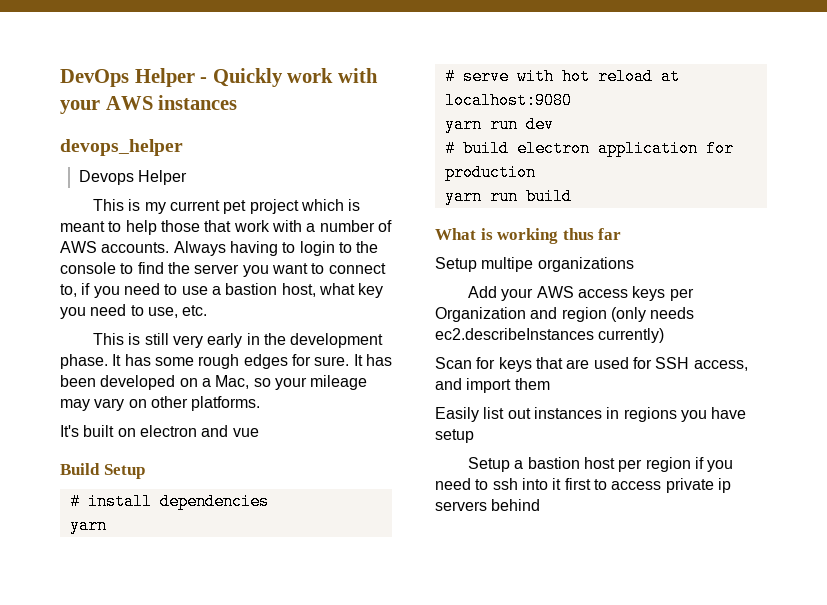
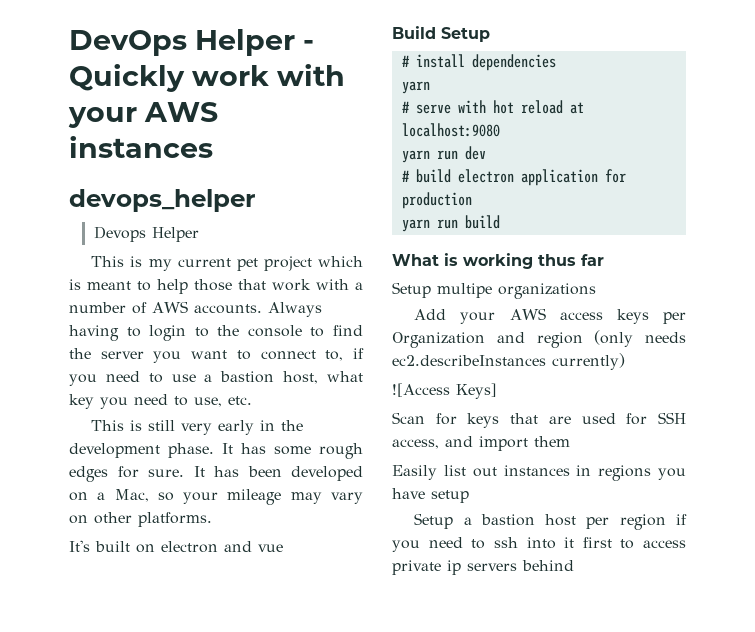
+ ![Access Keys]

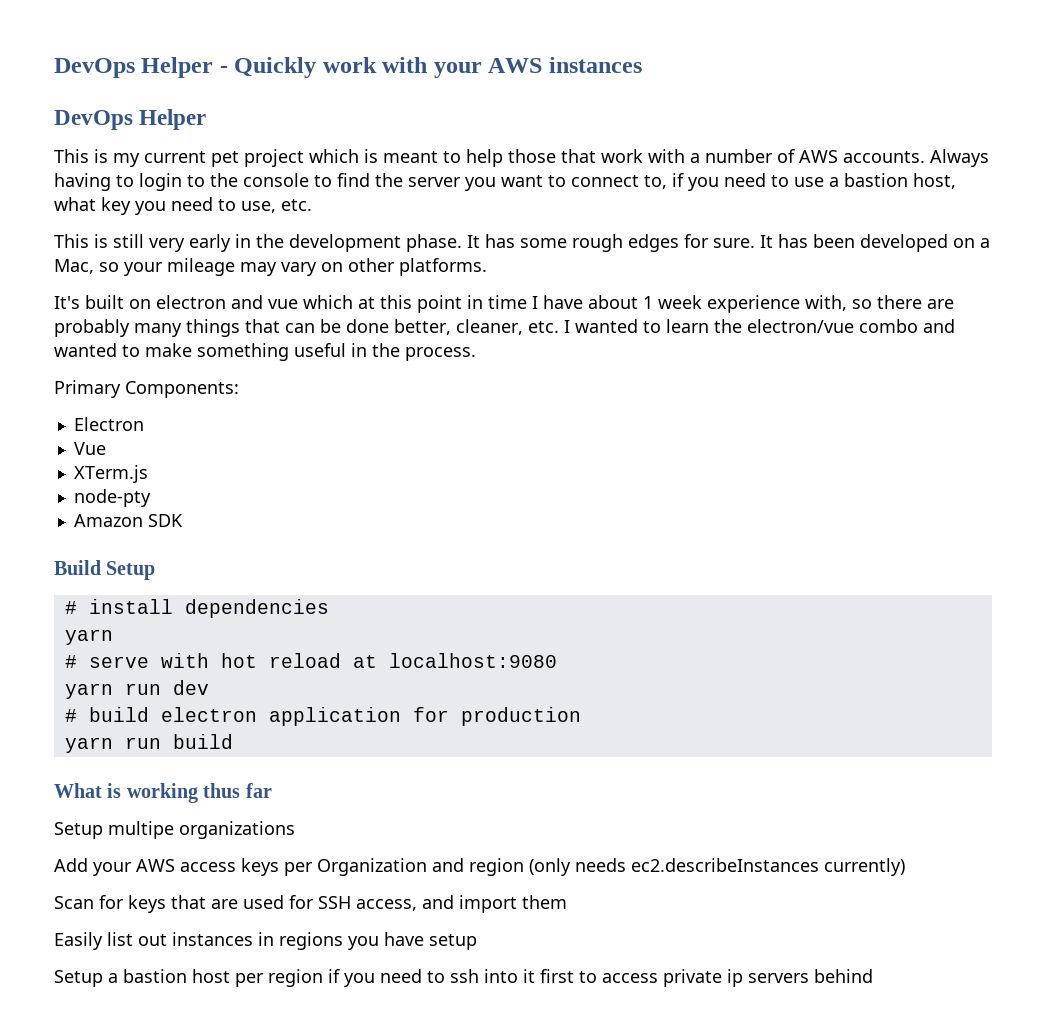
  DevOps Helper - Quickly work with your AWS instances
- devops_helper
- Devops Helper
+ DevOps Helper
- It's built on electron and vue
+ It's built on electron and vue which at this point in time I have about 1 week experience with, so there are probably many things that can be done better, cleaner, etc. I wanted to learn the electron/vue combo and wanted to make something useful in the process.
+ Primary Components:
+ Electron
+ Vue
+ XTerm.js
+ node-pty
+ Amazon SDK
- ![Access Keys]

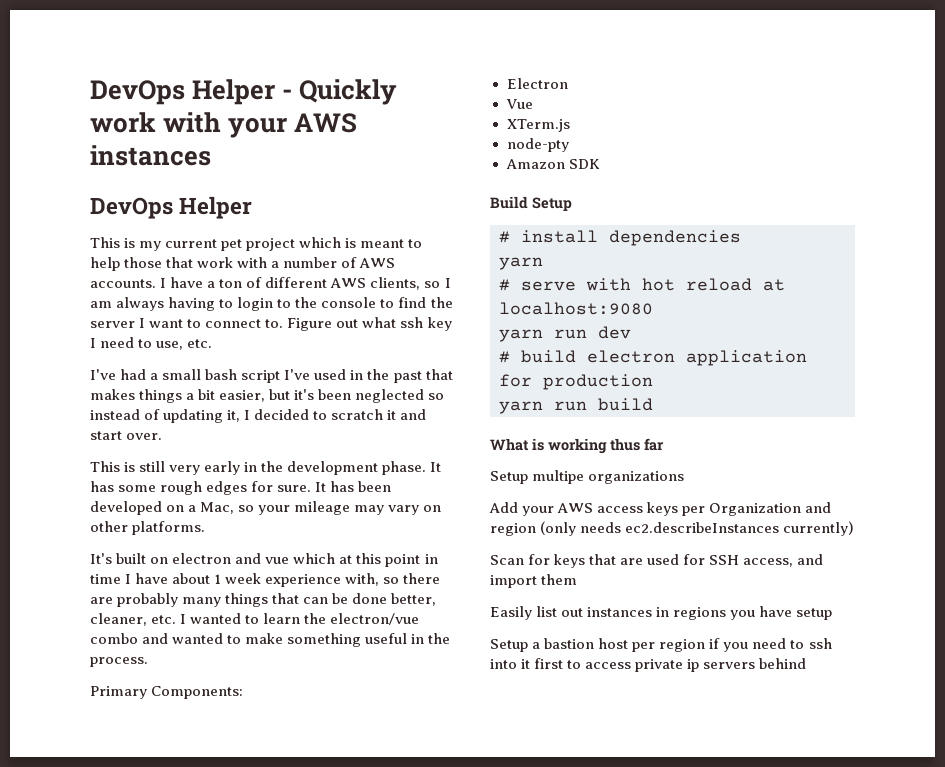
- Always having to login to the console to find the server you want to connect to, if you need to use a bastion host, what key you need to use, etc.
+ I have a ton of different AWS clients, so I am always having to login to the console to find the server I want to connect to. Figure out what ssh key I need to use, etc.
+ I've had a small bash script I've used in the past that makes things a bit easier, but it's been neglected so instead of updating it, I decided to scratch it and start over.

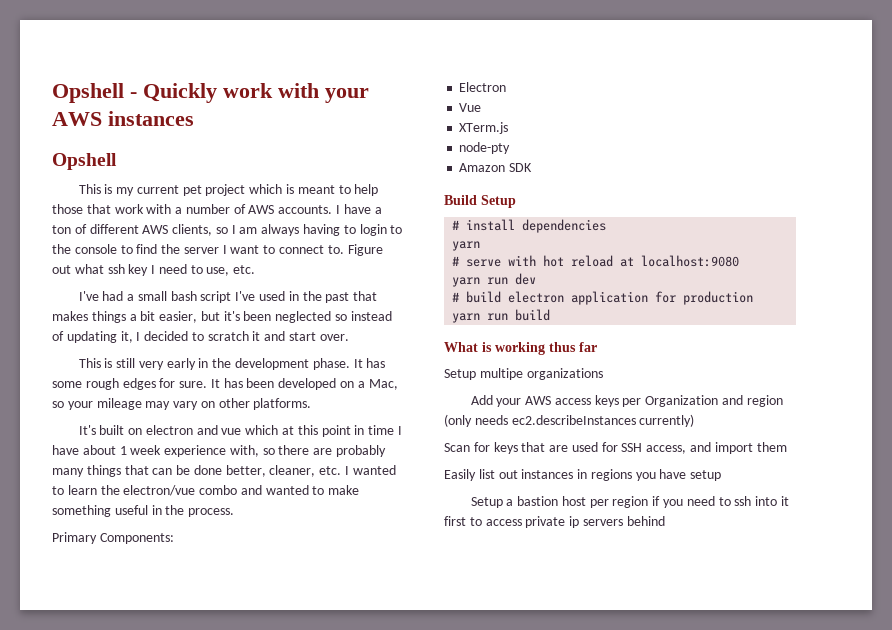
- DevOps Helper - Quickly work with your AWS instances
- DevOps Helper
+ Opshell - Quickly work with your AWS instances
+ Opshell

